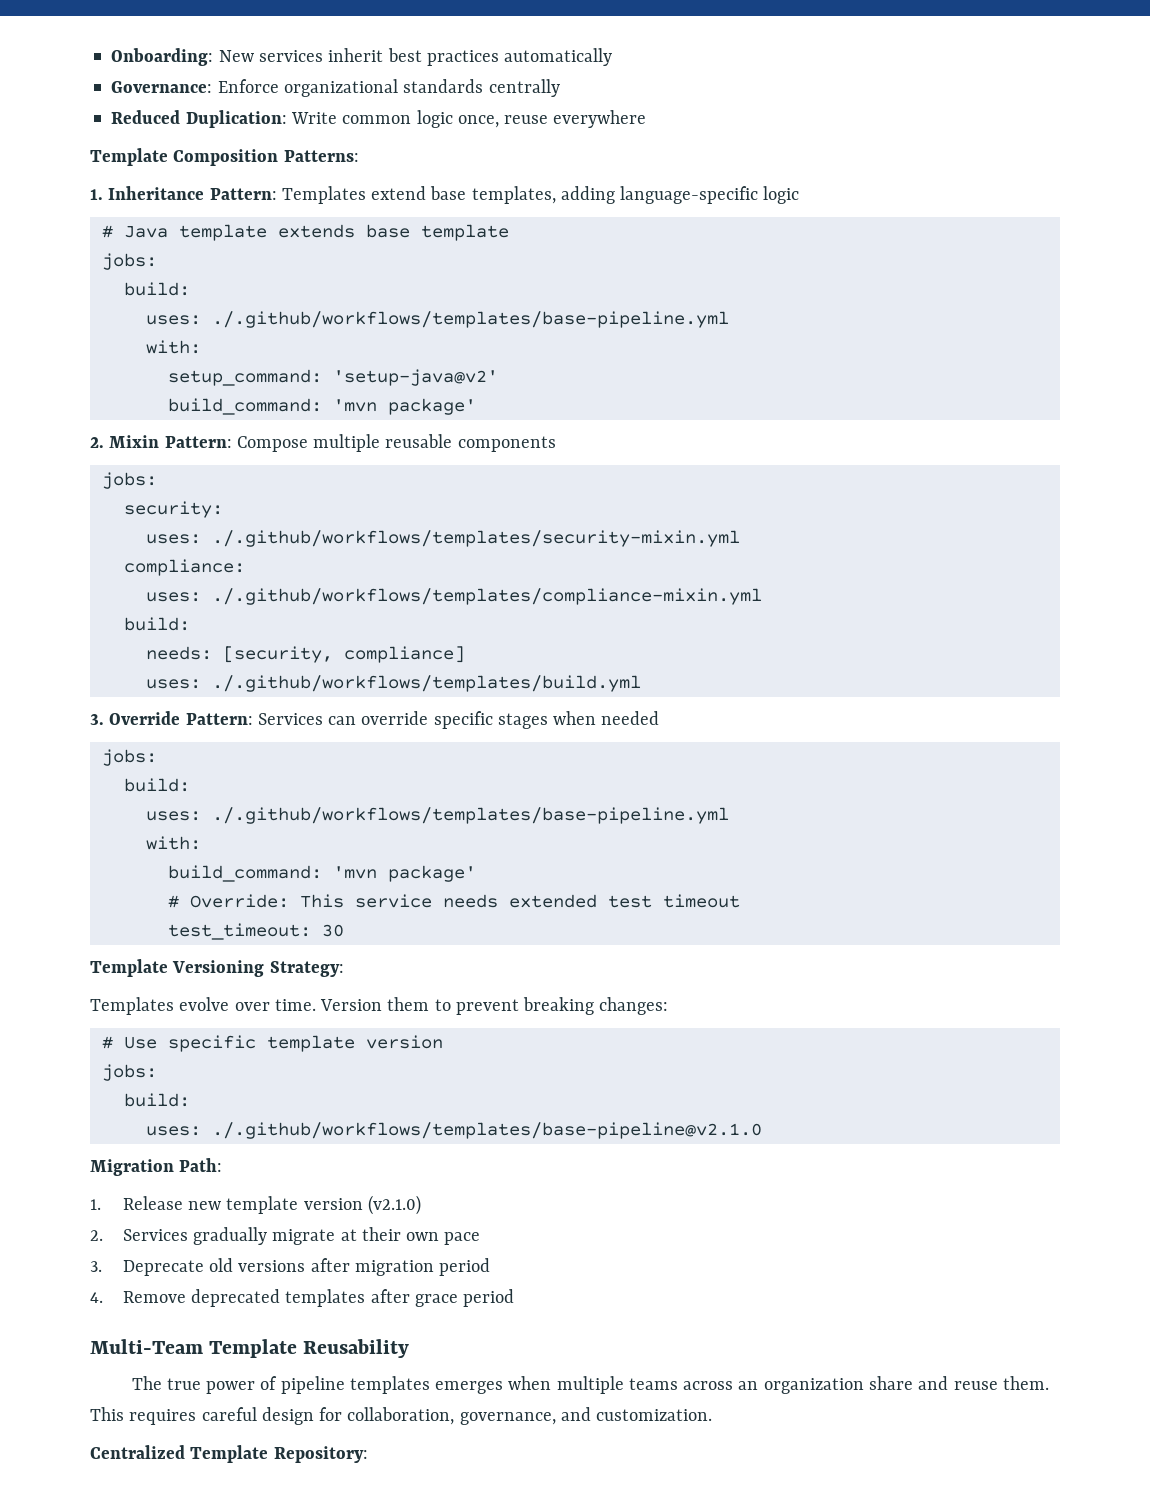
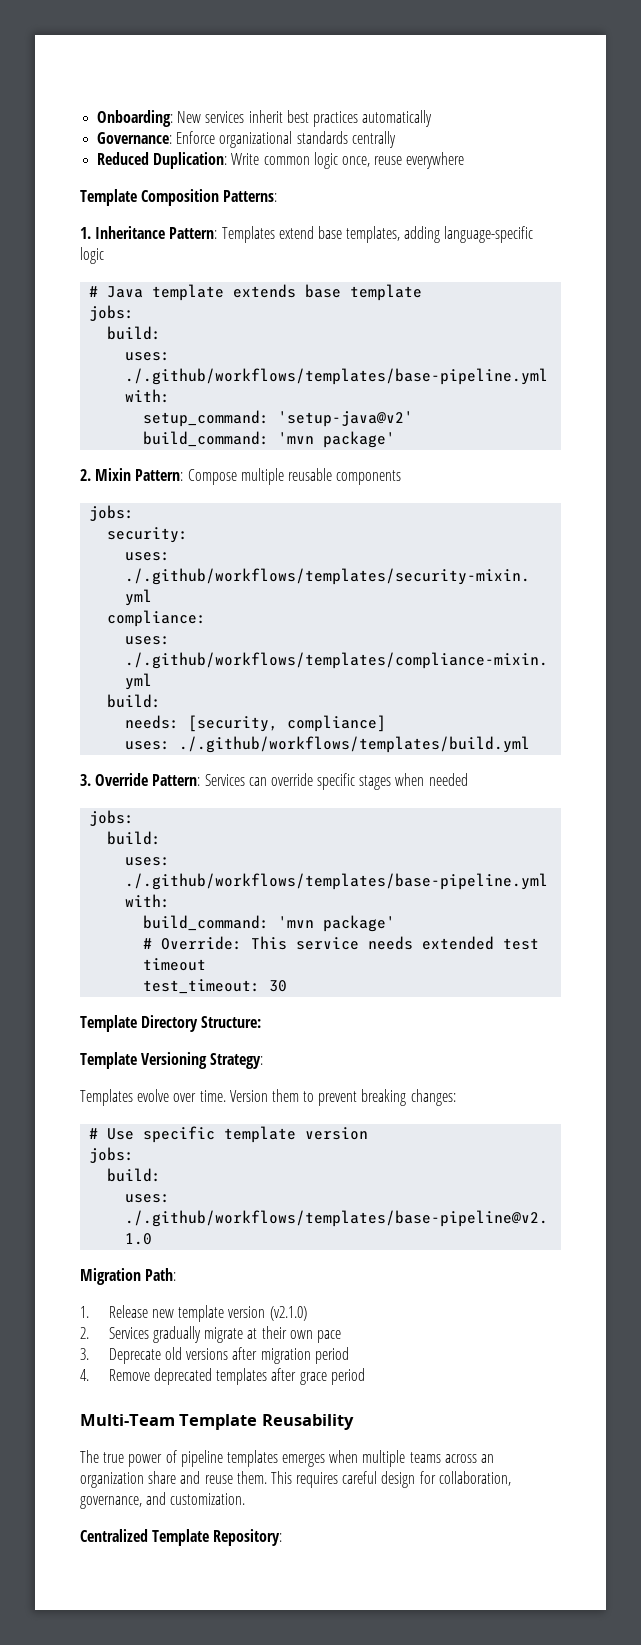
+ Template Directory Structure:

